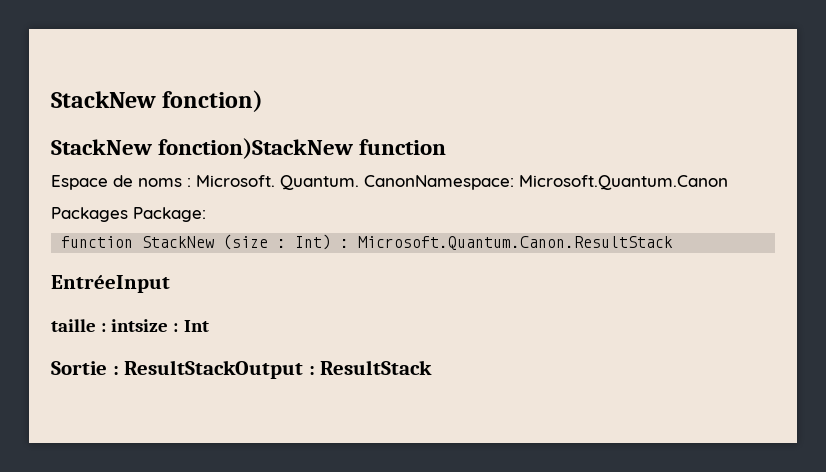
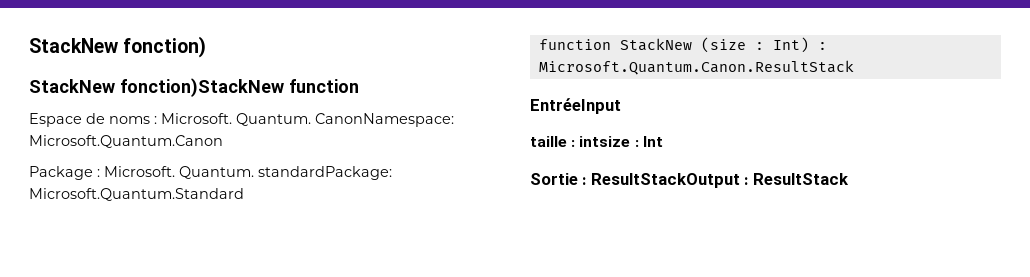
- Packages Package:
+ Package : Microsoft. Quantum. standardPackage: Microsoft.Quantum.Standard

